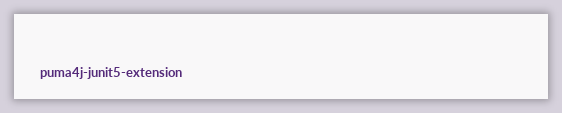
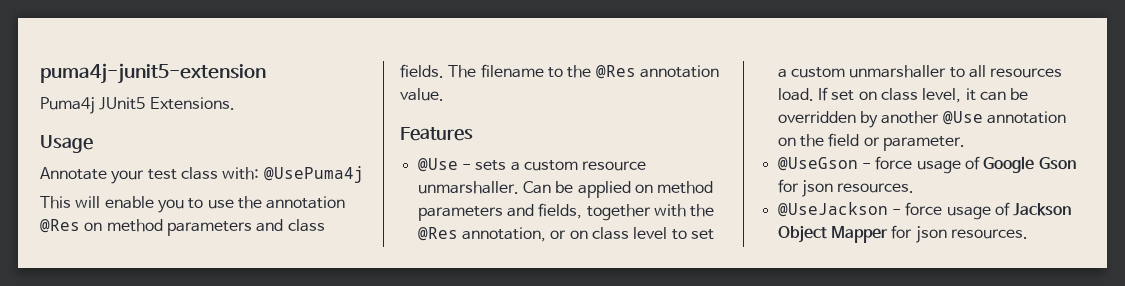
+ Puma4j JUnit5 Extensions.
+ Usage
+ Annotate your test class with: @UsePuma4j
+ This will enable you to use the annotation @Res on method parameters and class fields. The filename to the @Res annotation value.
+ Features
+ @Use - sets a custom resource unmarshaller. Can be applied on method parameters and fields, together with the @Res annotation, or on class level to set a custom unmarshaller to all resources load. If set on class level, it can be overridden by another @Use annotation on the field or parameter.
+ @UseGson - force usage of Google Gson for json resources.
+ @UseJackson - force usage of Jackson Object Mapper for json resources.

